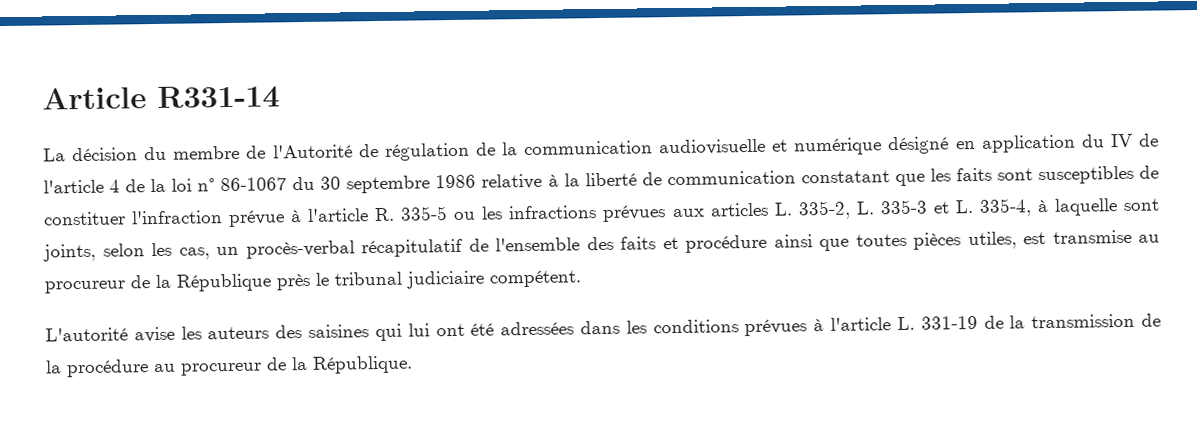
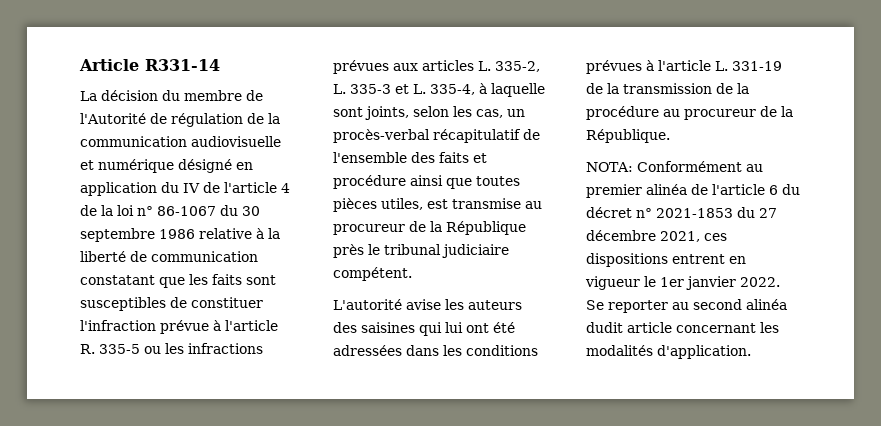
+ NOTA: Conformément au premier alinéa de l'article 6 du décret n° 2021-1853 du 27 décembre 2021, ces dispositions entrent en vigueur le 1er janvier 2022. Se reporter au second alinéa dudit article concernant les modalités d'application.

